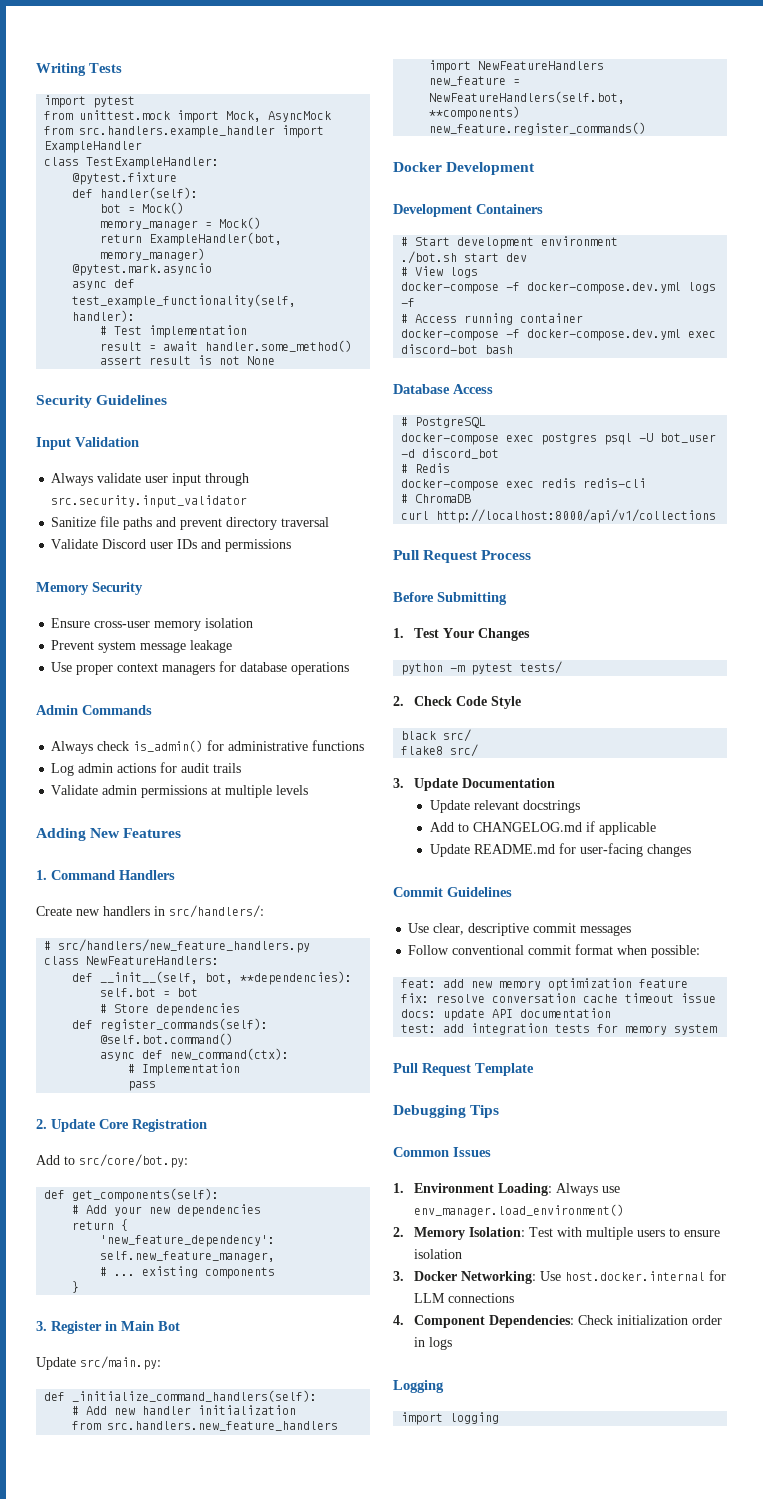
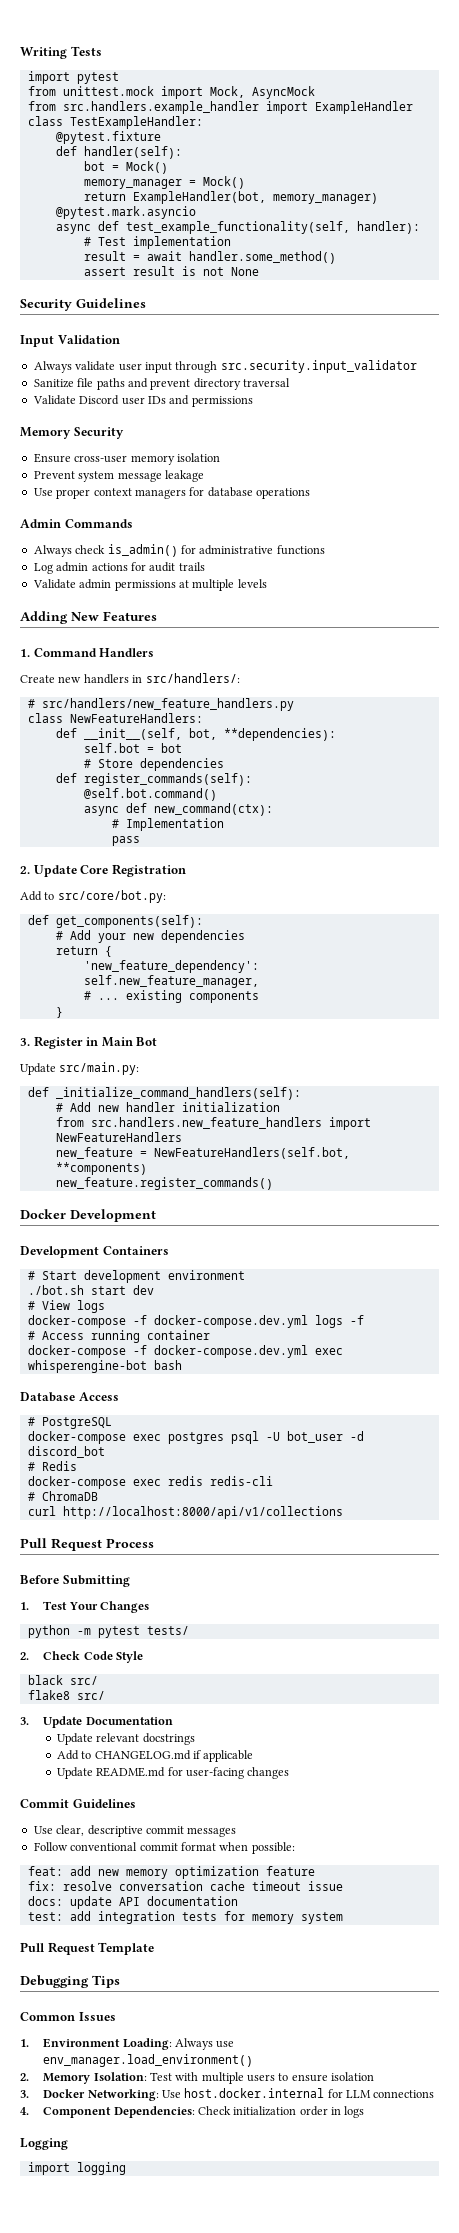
- docker-compose -f docker-compose.dev.yml exec discord-bot bash
+ docker-compose -f docker-compose.dev.yml exec whisperengine-bot bash

